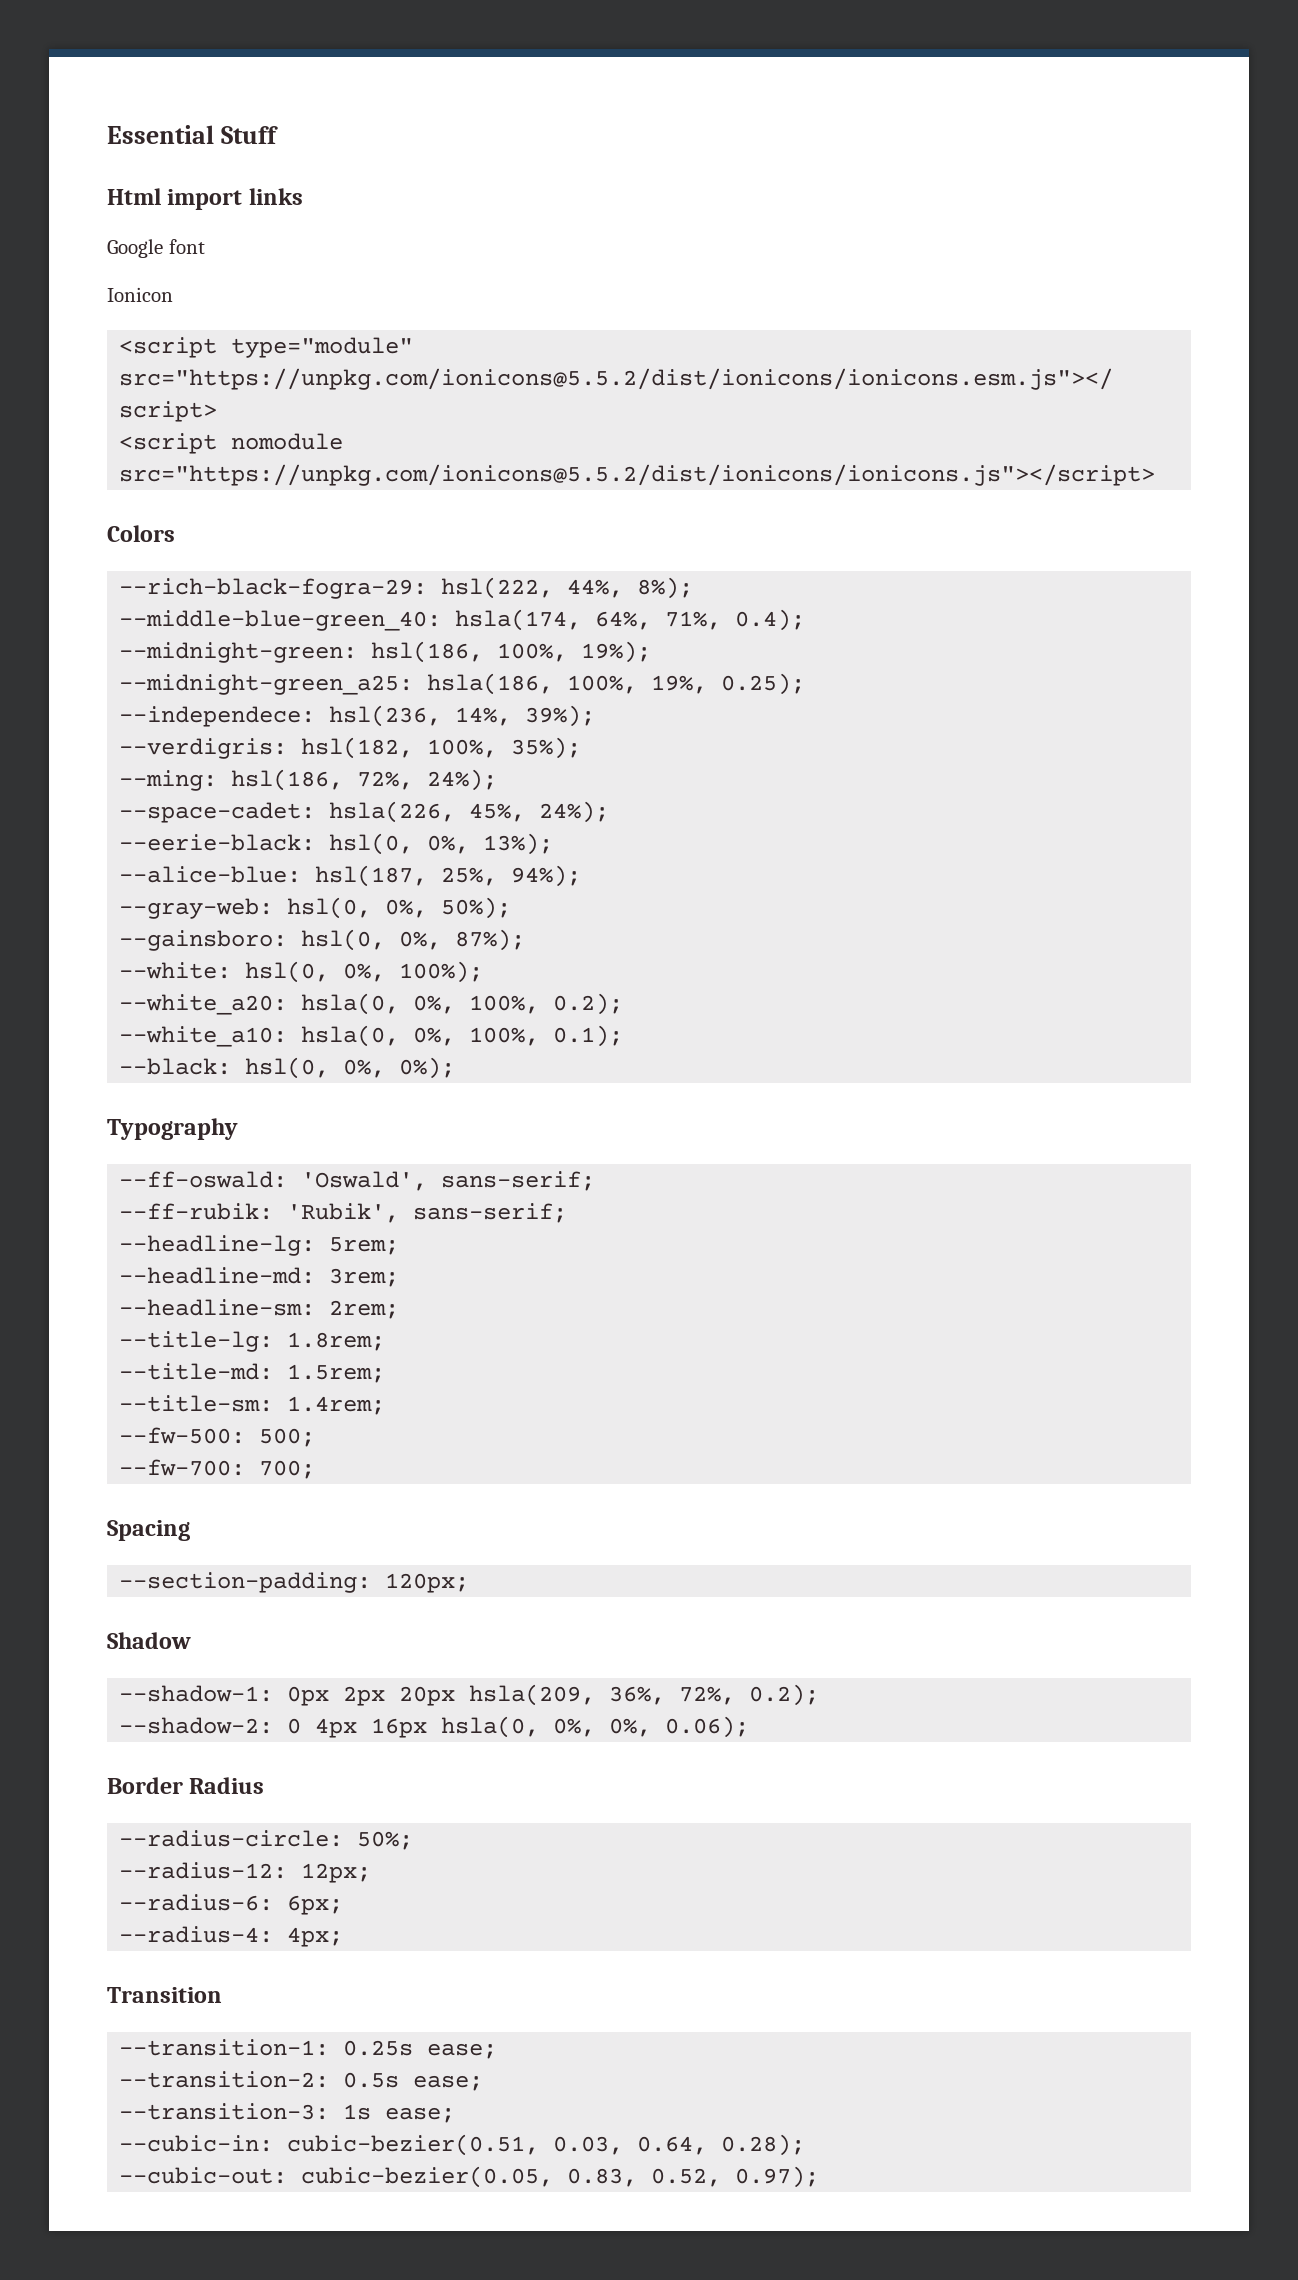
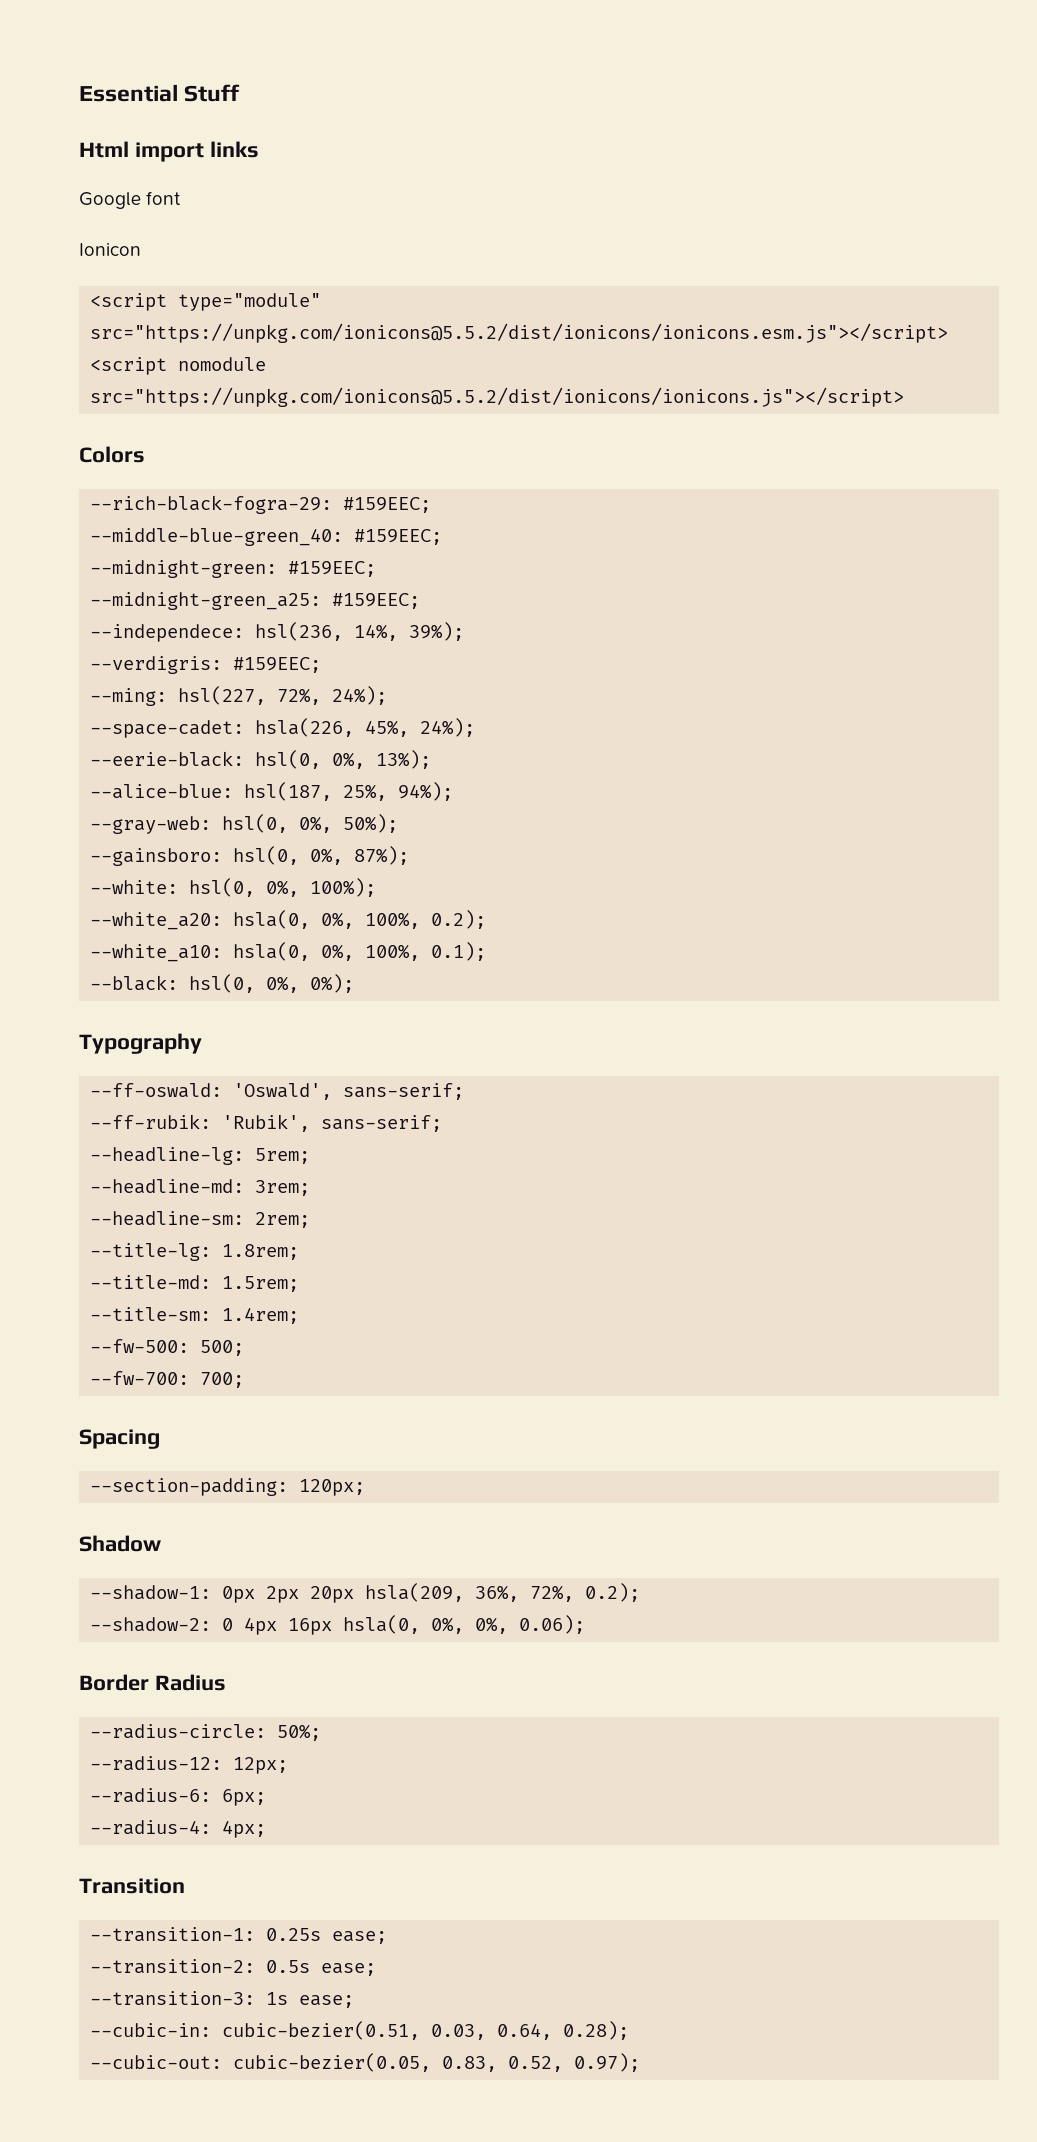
- --rich-black-fogra-29: hsl(222, 44%, 8%);
- --middle-blue-green_40: hsla(174, 64%, 71%, 0.4);
- --midnight-green: hsl(186, 100%, 19%);
- --midnight-green_a25: hsla(186, 100%, 19%, 0.25);
+ --rich-black-fogra-29: #159EEC;
+ --middle-blue-green_40: #159EEC;
+ --midnight-green: #159EEC;
+ --midnight-green_a25: #159EEC;
- --verdigris: hsl(182, 100%, 35%);
+ --verdigris: #159EEC;
- --ming: hsl(186, 72%, 24%);
+ --ming: hsl(227, 72%, 24%);

